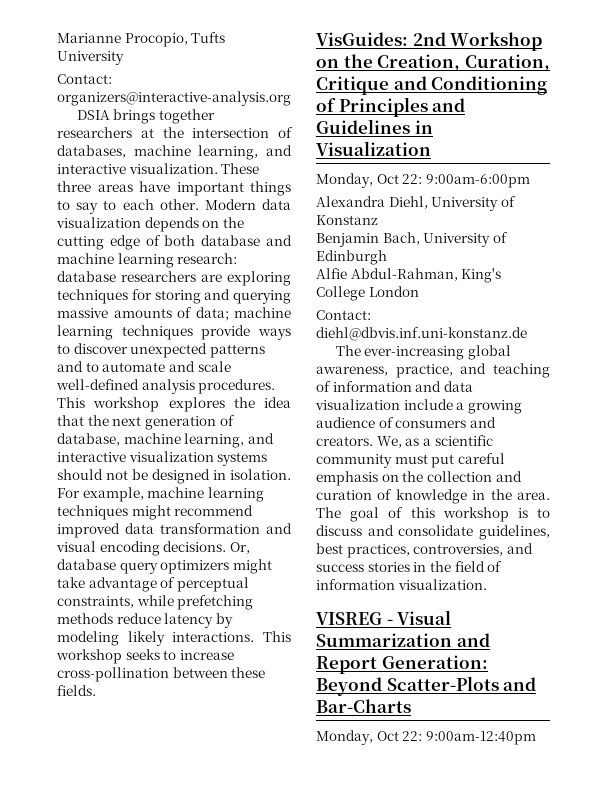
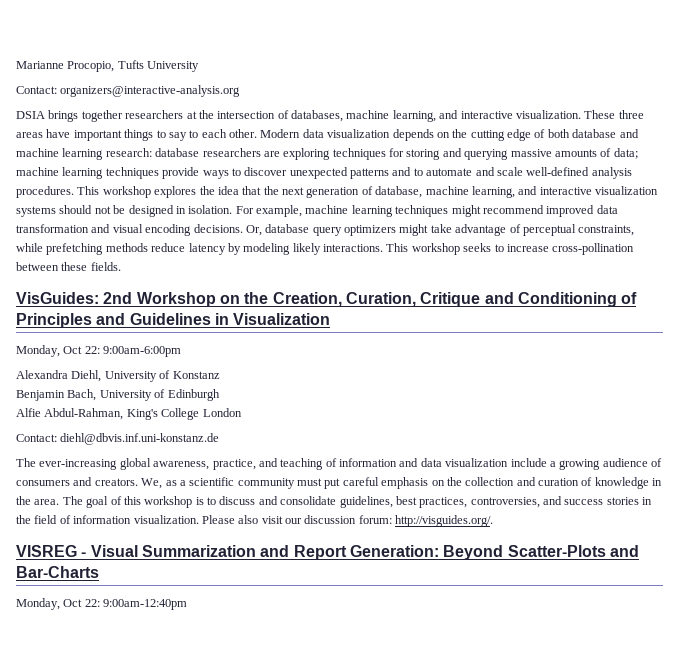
+ Please also visit our discussion forum: http://visguides.org/.

